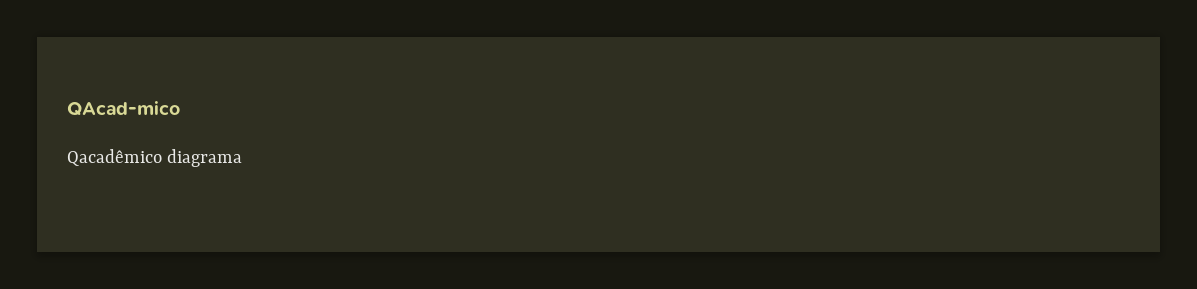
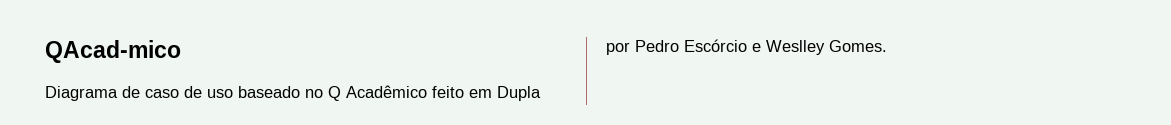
- Qacadêmico diagrama
+ Diagrama de caso de uso baseado no Q Acadêmico feito em Dupla por Pedro Escórcio e Weslley Gomes.

